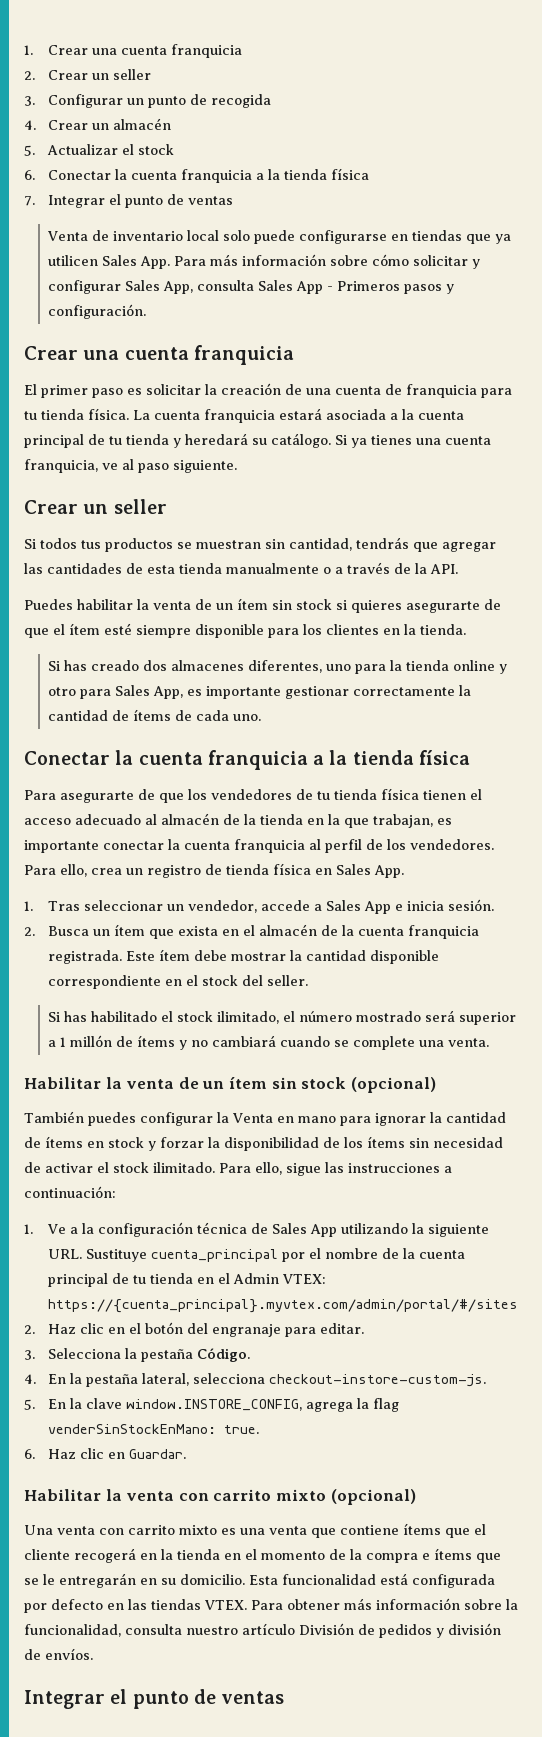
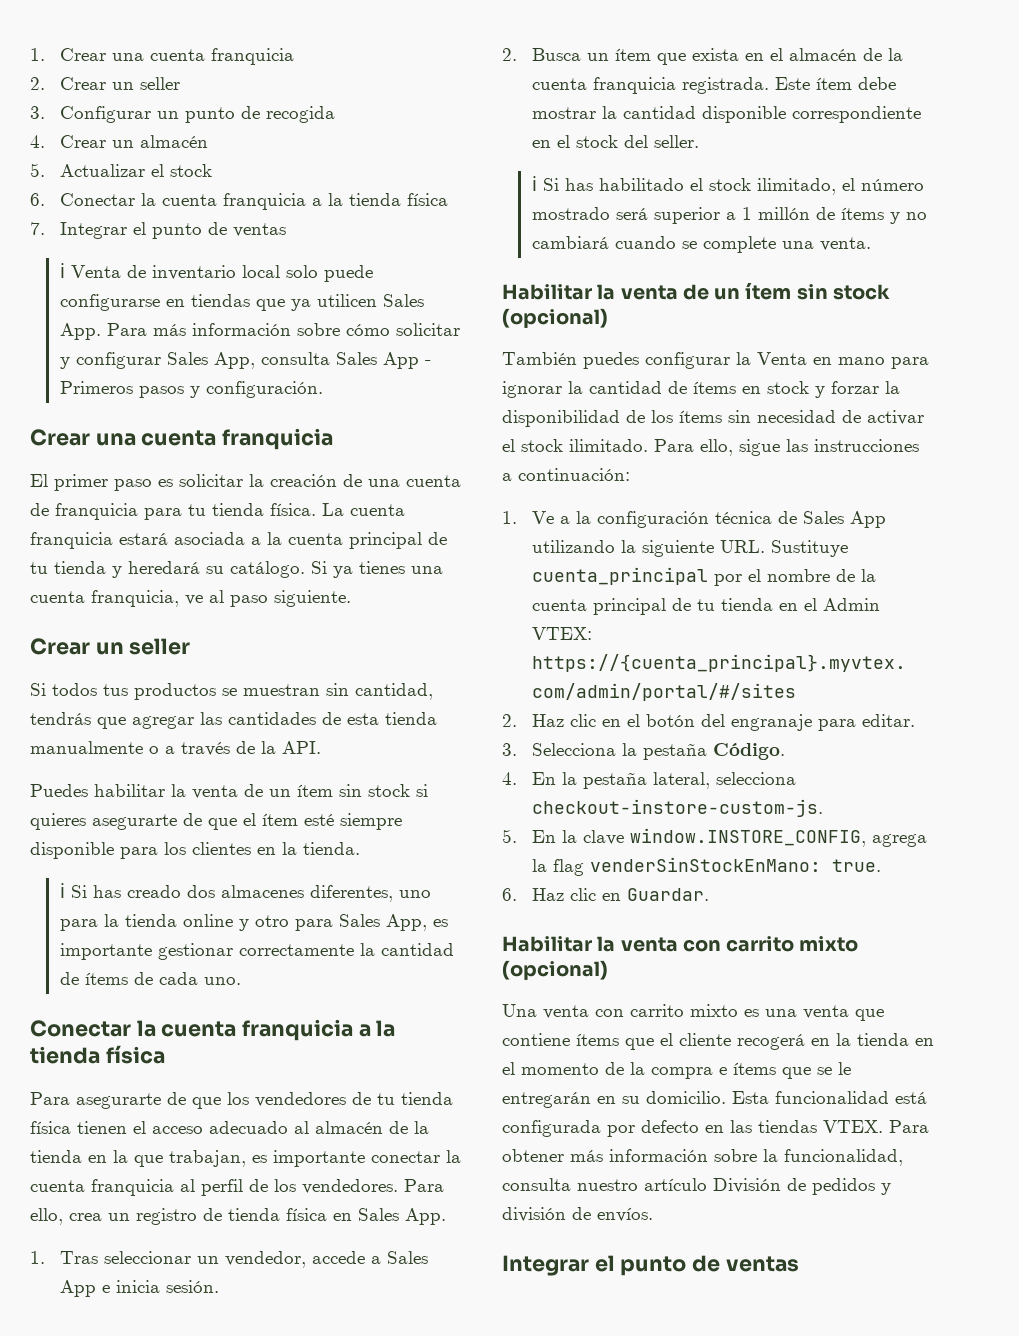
- Venta de inventario local solo puede configurarse en tiendas que ya utilicen Sales App. Para más información sobre cómo solicitar y configurar Sales App, consulta Sales App - Primeros pasos y configuración.
+ ℹ Venta de inventario local solo puede configurarse en tiendas que ya utilicen Sales App. Para más información sobre cómo solicitar y configurar Sales App, consulta Sales App - Primeros pasos y configuración.
- Si has creado dos almacenes diferentes, uno para la tienda online y otro para Sales App, es importante gestionar correctamente la cantidad de ítems de cada uno.
+ ℹ Si has creado dos almacenes diferentes, uno para la tienda online y otro para Sales App, es importante gestionar correctamente la cantidad de ítems de cada uno.
- Si has habilitado el stock ilimitado, el número mostrado será superior a 1 millón de ítems y no cambiará cuando se complete una venta.
+ ℹ Si has habilitado el stock ilimitado, el número mostrado será superior a 1 millón de ítems y no cambiará cuando se complete una venta.

